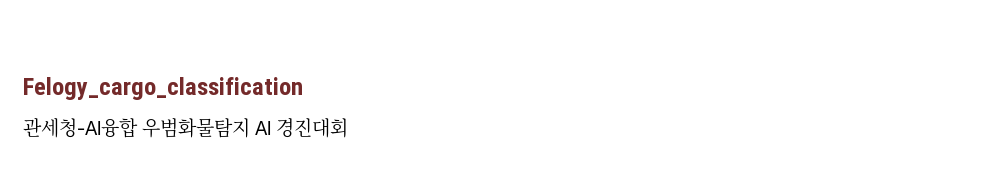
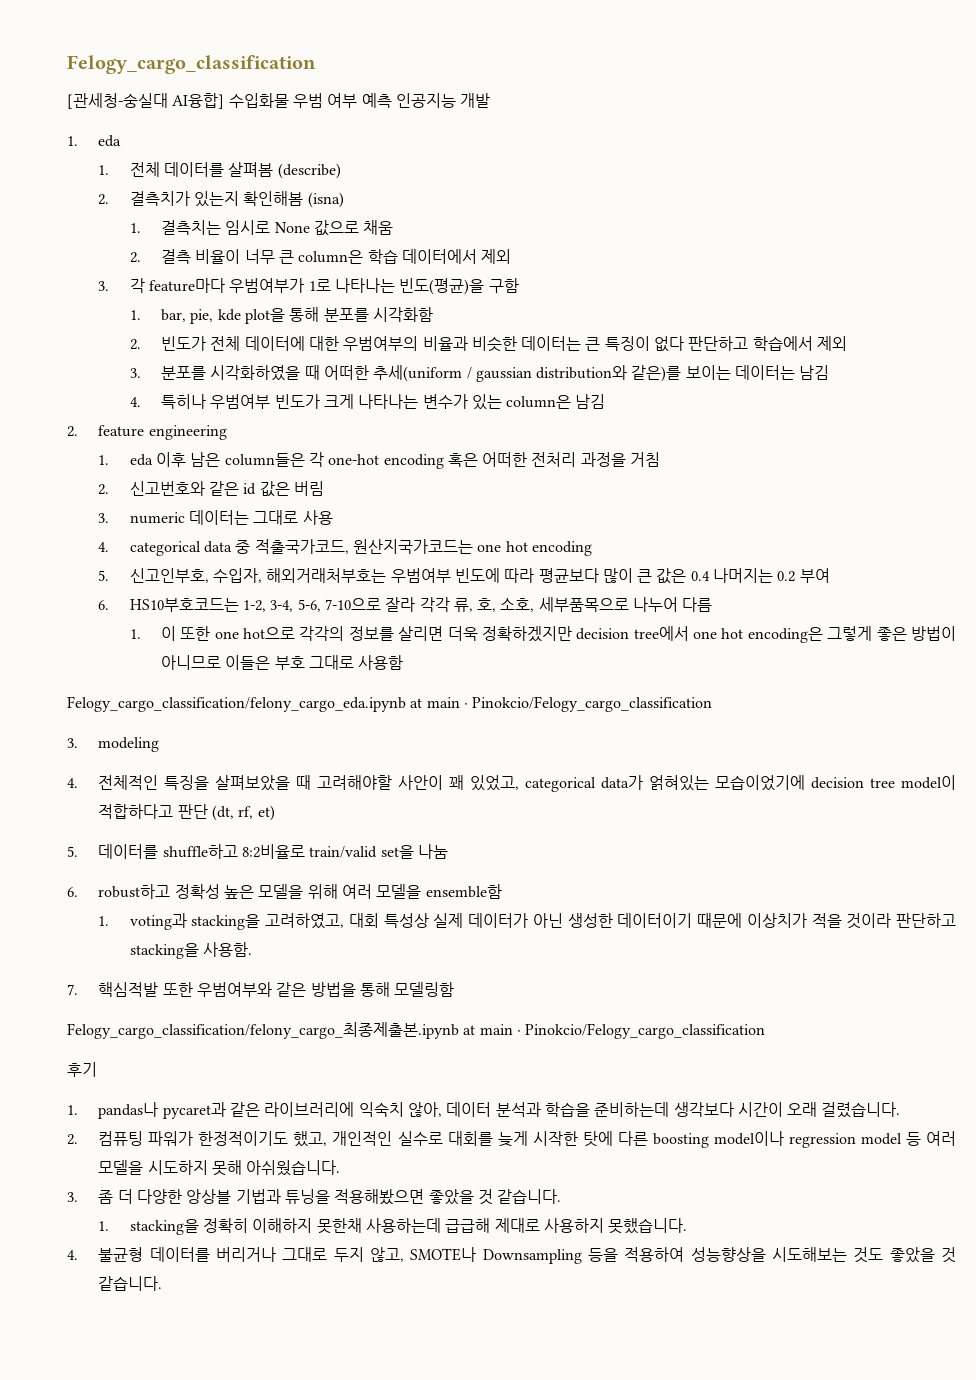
- 관세청-AI융합 우범화물탐지 AI 경진대회
+ [관세청-숭실대 AI융합] 수입화물 우범 여부 예측 인공지능 개발
+ 1. eda
+ 1. 전체 데이터를 살펴봄 (describe)
+ 2. 결측치가 있는지 확인해봄 (isna)
+ 1. 결측치는 임시로 None 값으로 채움
+ 2. 결측 비율이 너무 큰 column은 학습 데이터에서 제외
+ 3. 각 feature마다 우범여부가 1로 나타나는 빈도(평균)을 구함
+ 1. bar, pie, kde plot을 통해 분포를 시각화함
+ 2. 빈도가 전체 데이터에 대한 우범여부의 비율과 비슷한 데이터는 큰 특징이 없다 판단하고 학습에서 제외
+ 3. 분포를 시각화하였을 때 어떠한 추세(uniform / gaussian distribution와 같은)를 보이는 데이터는 남김
+ 4. 특히나 우범여부 빈도가 크게 나타나는 변수가 있는 column은 남김
+ 2. feature engineering
+ 1. eda 이후 남은 column들은 각 one-hot encoding 혹은 어떠한 전처리 과정을 거침
+ 2. 신고번호와 같은 id 값은 버림
+ 3. numeric 데이터는 그대로 사용
+ 4. categorical data 중 적출국가코드, 원산지국가코드는 one hot encoding
+ 5. 신고인부호, 수입자, 해외거래처부호는 우범여부 빈도에 따라 평균보다 많이 큰 값은 0.4 나머지는 0.2 부여
+ 6. HS10부호코드는 1-2, 3-4, 5-6, 7-10으로 잘라 각각 류, 호, 소호, 세부품목으로 나누어 다름
+ 1. 이 또한 one hot으로 각각의 정보를 살리면 더욱 정확하겠지만 decision tree에서 one hot encoding은 그렇게 좋은 방법이 아니므로 이들은 부호 그대로 사용함
+ Felogy_cargo_classification/felony_cargo_eda.ipynb at main · Pinokcio/Felogy_cargo_classification
+ 3. modeling
+ 4. 전체적인 특징을 살펴보았을 때 고려해야할 사안이 꽤 있었고, categorical data가 얽혀있는 모습이었기에 decision tree model이 적합하다고 판단 (dt, rf, et)
+ 5. 데이터를 shuffle하고 8:2비율로 train/valid set을 나눔
+ 6. robust하고 정확성 높은 모델을 위해 여러 모델을 ensemble함
+ 1. voting과 stacking을 고려하였고, 대회 특성상 실제 데이터가 아닌 생성한 데이터이기 때문에 이상치가 적을 것이라 판단하고 stacking을 사용함.
+ 7. 핵심적발 또한 우범여부와 같은 방법을 통해 모델링함
+ Felogy_cargo_classification/felony_cargo_최종제출본.ipynb at main · Pinokcio/Felogy_cargo_classification
+ 후기
+ 1. pandas나 pycaret과 같은 라이브러리에 익숙치 않아, 데이터 분석과 학습을 준비하는데 생각보다 시간이 오래 걸렸습니다.
+ 2. 컴퓨팅 파워가 한정적이기도 했고, 개인적인 실수로 대회를 늦게 시작한 탓에 다른 boosting model이나 regression model 등 여러 모델을 시도하지 못해 아쉬웠습니다.
+ 3. 좀 더 다양한 앙상블 기법과 튜닝을 적용해봤으면 좋았을 것 같습니다.
+ 1. stacking을 정확히 이해하지 못한채 사용하는데 급급해 제대로 사용하지 못했습니다.
+ 4. 불균형 데이터를 버리거나 그대로 두지 않고, SMOTE나 Downsampling 등을 적용하여 성능향상을 시도해보는 것도 좋았을 것 같습니다.

